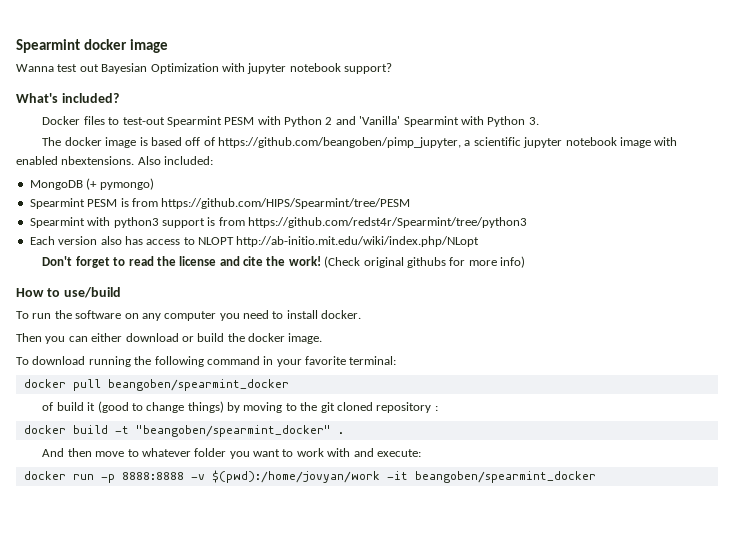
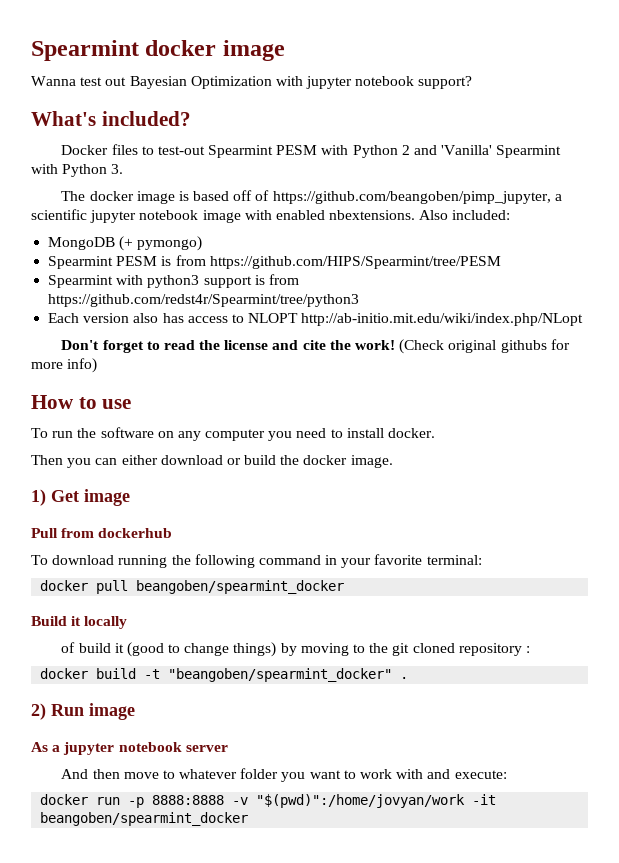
- How to use/build
+ How to use
+ 1) Get image
+ Pull from dockerhub
+ Build it locally
+ 2) Run image
+ As a jupyter notebook server
- docker run -p 8888:8888 -v $(pwd):/home/jovyan/work -it beangoben/spearmint_docker
+ docker run -p 8888:8888 -v "$(pwd)":/home/jovyan/work -it beangoben/spearmint_docker

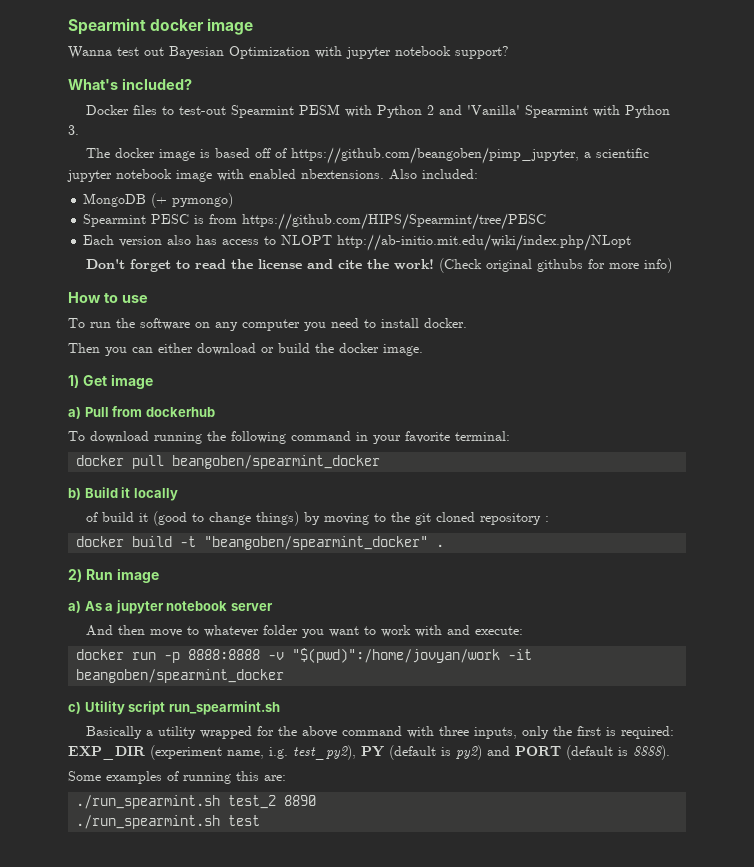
- Spearmint PESM is from https://github.com/HIPS/Spearmint/tree/PESM
- Spearmint with python3 support is from https://github.com/redst4r/Spearmint/tree/python3
+ Spearmint PESC is from https://github.com/HIPS/Spearmint/tree/PESC
- Pull from dockerhub
+ a) Pull from dockerhub
- Build it locally
+ b) Build it locally
- As a jupyter notebook server
+ a) As a jupyter notebook server
+ c) Utility script run_spearmint.sh
+ Basically a utility wrapped for the above command with three inputs, only the first is required: EXP_DIR (experiment name, i.g. test_py2), PY (default is py2) and PORT (default is 8888).
+ Some examples of running this are:
+ ./run_spearmint.sh test_2 8890
+ ./run_spearmint.sh test

